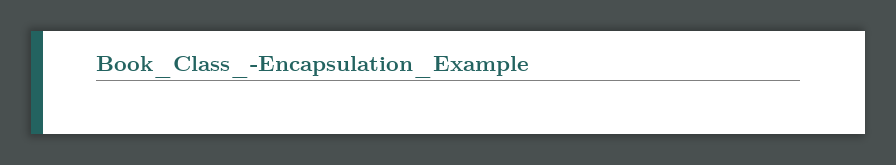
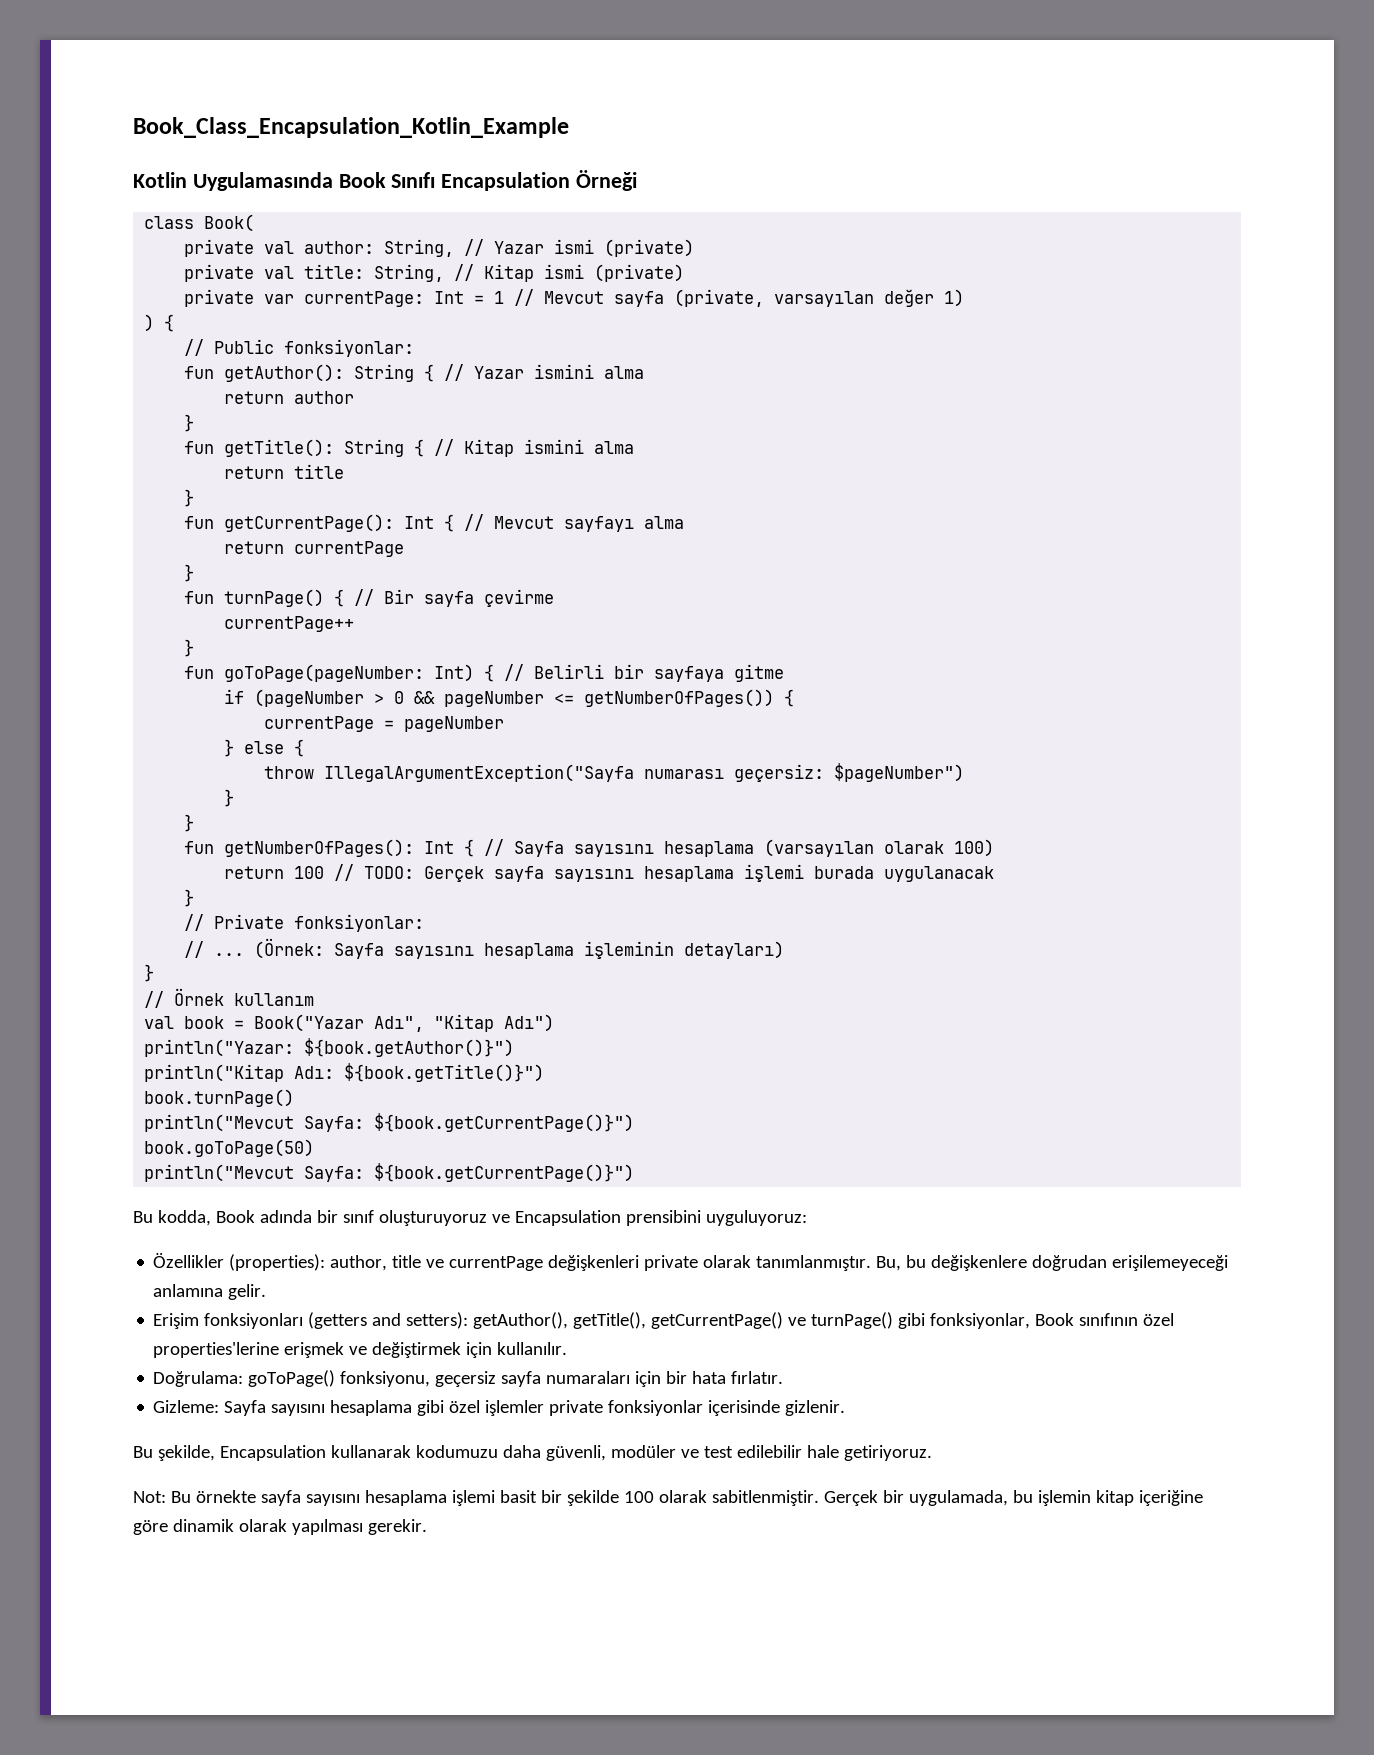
- Book_Class_-Encapsulation_Example
+ Book_Class_Encapsulation_Kotlin_Example
+ Kotlin Uygulamasında Book Sınıfı Encapsulation Örneği
+ class Book(
+ private val author: String, // Yazar ismi (private)
+ private val title: String, // Kitap ismi (private)
+ private var currentPage: Int = 1 // Mevcut sayfa (private, varsayılan değer 1)
+ ) {
+ // Public fonksiyonlar:
+ fun getAuthor(): String { // Yazar ismini alma
+ return author
+ }
+ fun getTitle(): String { // Kitap ismini alma
+ return title
+ }
+ fun getCurrentPage(): Int { // Mevcut sayfayı alma
+ return currentPage
+ }
+ fun turnPage() { // Bir sayfa çevirme
+ currentPage++
+ }
+ fun goToPage(pageNumber: Int) { // Belirli bir sayfaya gitme
+ if (pageNumber > 0 && pageNumber <= getNumberOfPages()) {
+ currentPage = pageNumber
+ } else {
+ throw IllegalArgumentException("Sayfa numarası geçersiz: $pageNumber")
+ }
+ }
+ fun getNumberOfPages(): Int { // Sayfa sayısını hesaplama (varsayılan olarak 100)
+ return 100 // TODO: Gerçek sayfa sayısını hesaplama işlemi burada uygulanacak
+ }
+ // Private fonksiyonlar:
+ // ... (Örnek: Sayfa sayısını hesaplama işleminin detayları)
+ }
+ // Örnek kullanım
+ val book = Book("Yazar Adı", "Kitap Adı")
+ println("Yazar: ${book.getAuthor()}")
+ println("Kitap Adı: ${book.getTitle()}")
+ book.turnPage()
+ println("Mevcut Sayfa: ${book.getCurrentPage()}")
+ book.goToPage(50)
+ println("Mevcut Sayfa: ${book.getCurrentPage()}")
+ Bu kodda, Book adında bir sınıf oluşturuyoruz ve Encapsulation prensibini uyguluyoruz:
+ Özellikler (properties): author, title ve currentPage değişkenleri private olarak tanımlanmıştır. Bu, bu değişkenlere doğrudan erişilemeyeceği anlamına gelir.
+ Erişim fonksiyonları (getters and setters): getAuthor(), getTitle(), getCurrentPage() ve turnPage() gibi fonksiyonlar, Book sınıfının özel properties'lerine erişmek ve değiştirmek için kullanılır.
+ Doğrulama: goToPage() fonksiyonu, geçersiz sayfa numaraları için bir hata fırlatır.
+ Gizleme: Sayfa sayısını hesaplama gibi özel işlemler private fonksiyonlar içerisinde gizlenir.
+ Bu şekilde, Encapsulation kullanarak kodumuzu daha güvenli, modüler ve test edilebilir hale getiriyoruz.
+ Not: Bu örnekte sayfa sayısını hesaplama işlemi basit bir şekilde 100 olarak sabitlenmiştir. Gerçek bir uygulamada, bu işlemin kitap içeriğine göre dinamik olarak yapılması gerekir.

